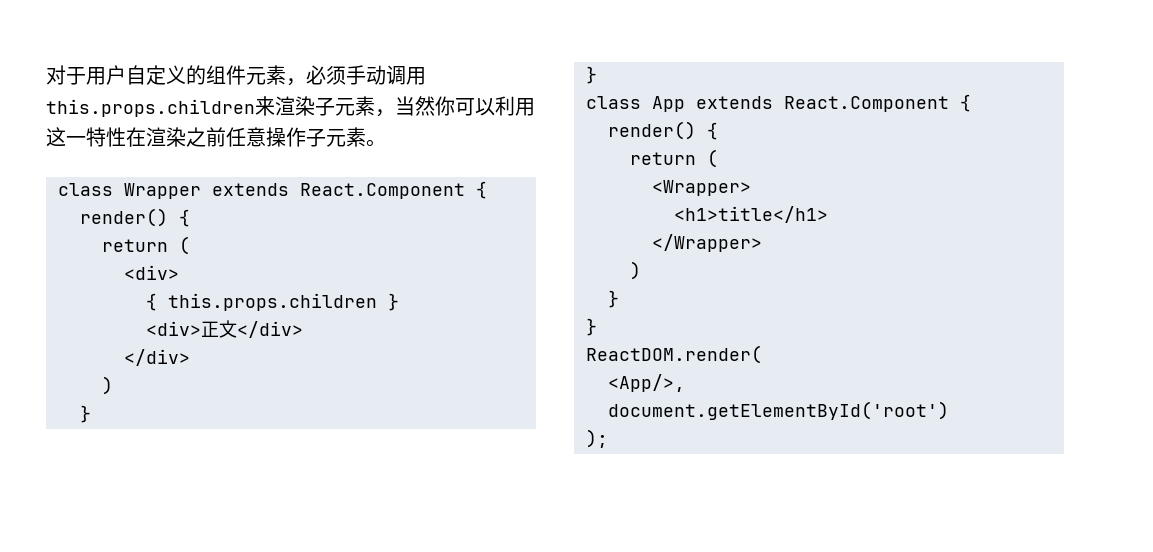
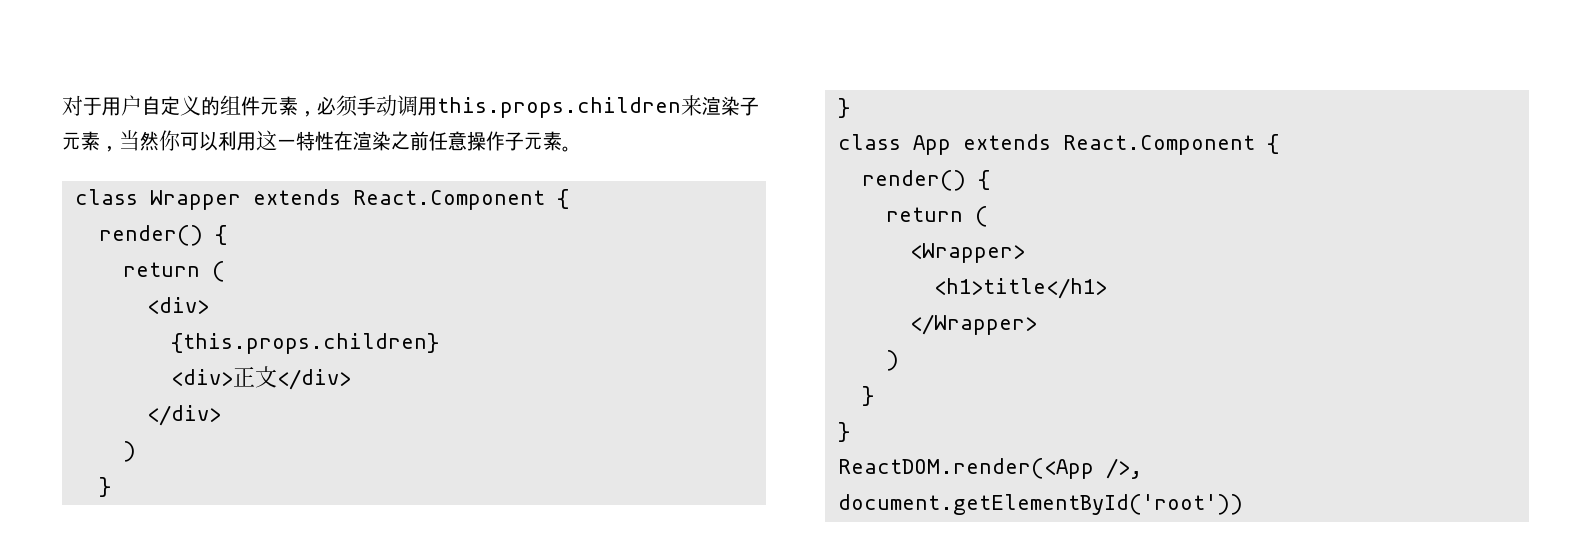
- { this.props.children }
+ {this.props.children}
- ReactDOM.render(
- <App/>,
- document.getElementById('root')
- );
+ ReactDOM.render(<App />, document.getElementById('root'))

